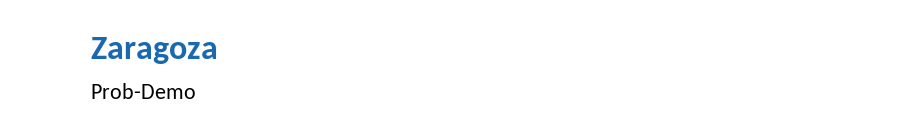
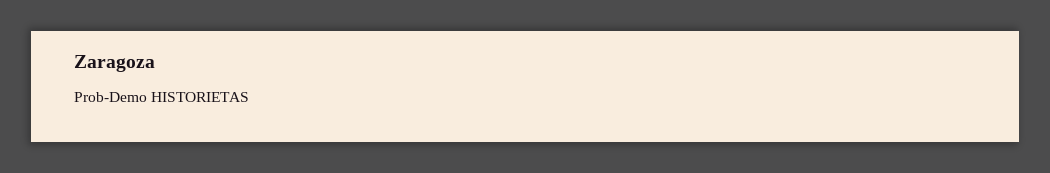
- Prob-Demo
+ Prob-Demo HISTORIETAS

